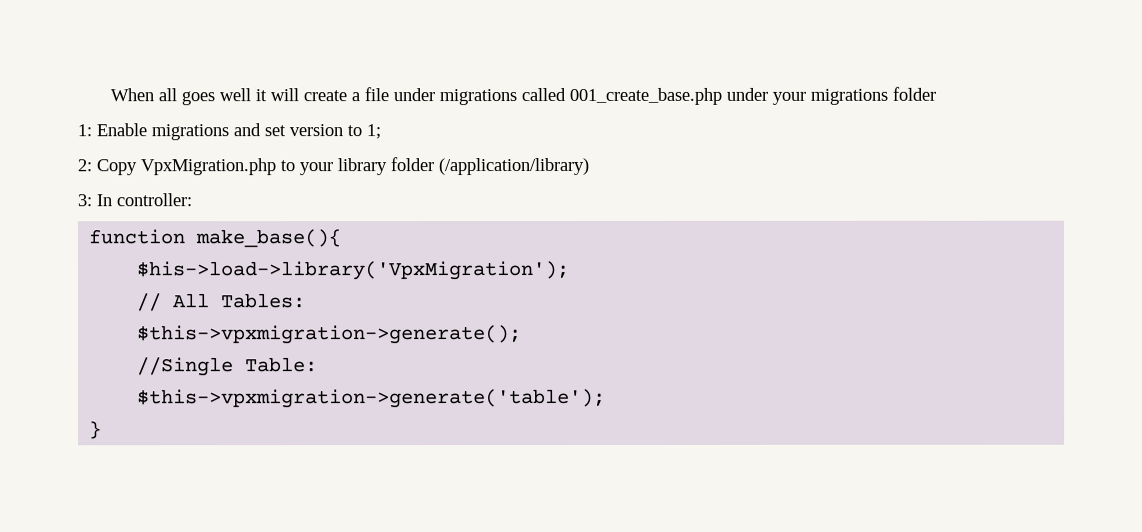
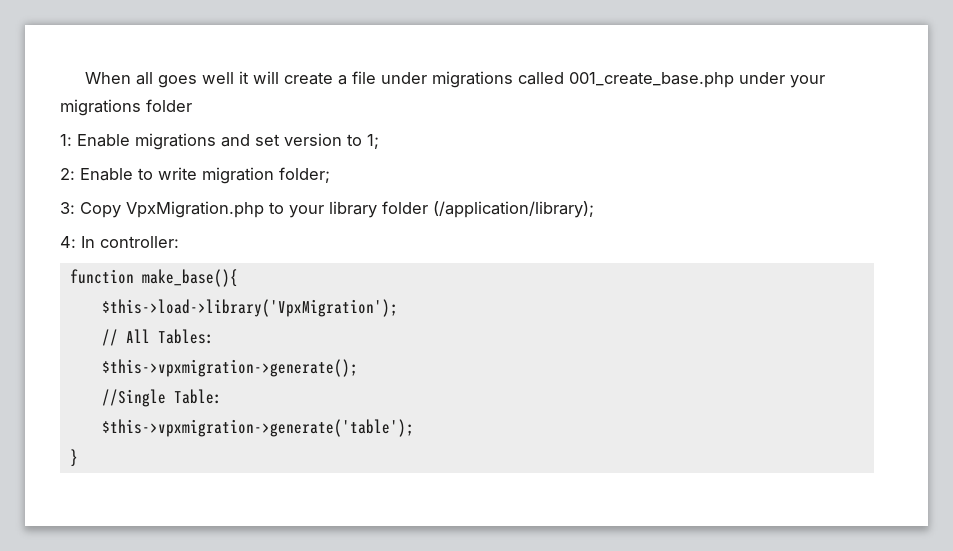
- 2: Copy VpxMigration.php to your library folder (/application/library)
- 3: In controller:
+ 2: Enable to write migration folder;
+ 3: Copy VpxMigration.php to your library folder (/application/library);
+ 4: In controller:
- $his->load->library('VpxMigration');
+ $this->load->library('VpxMigration');

